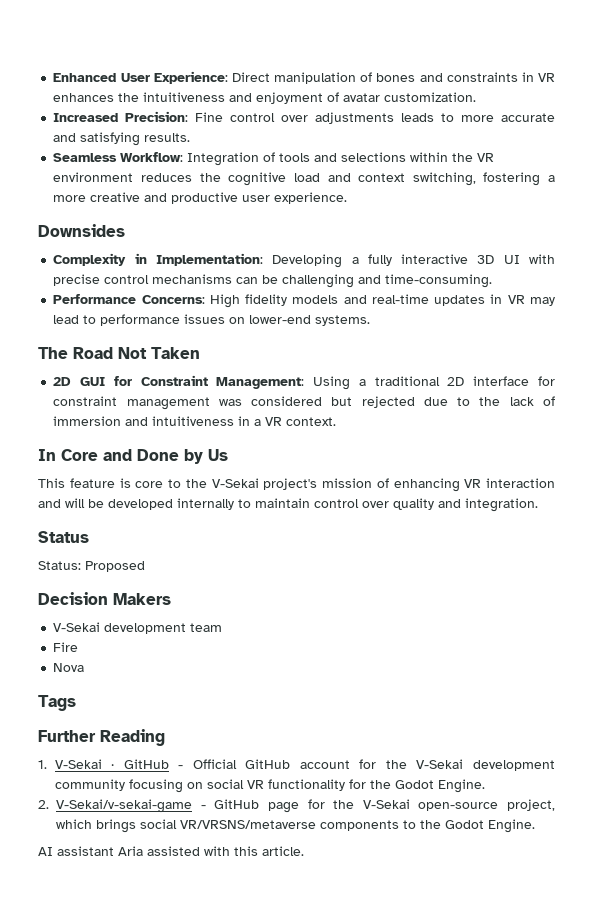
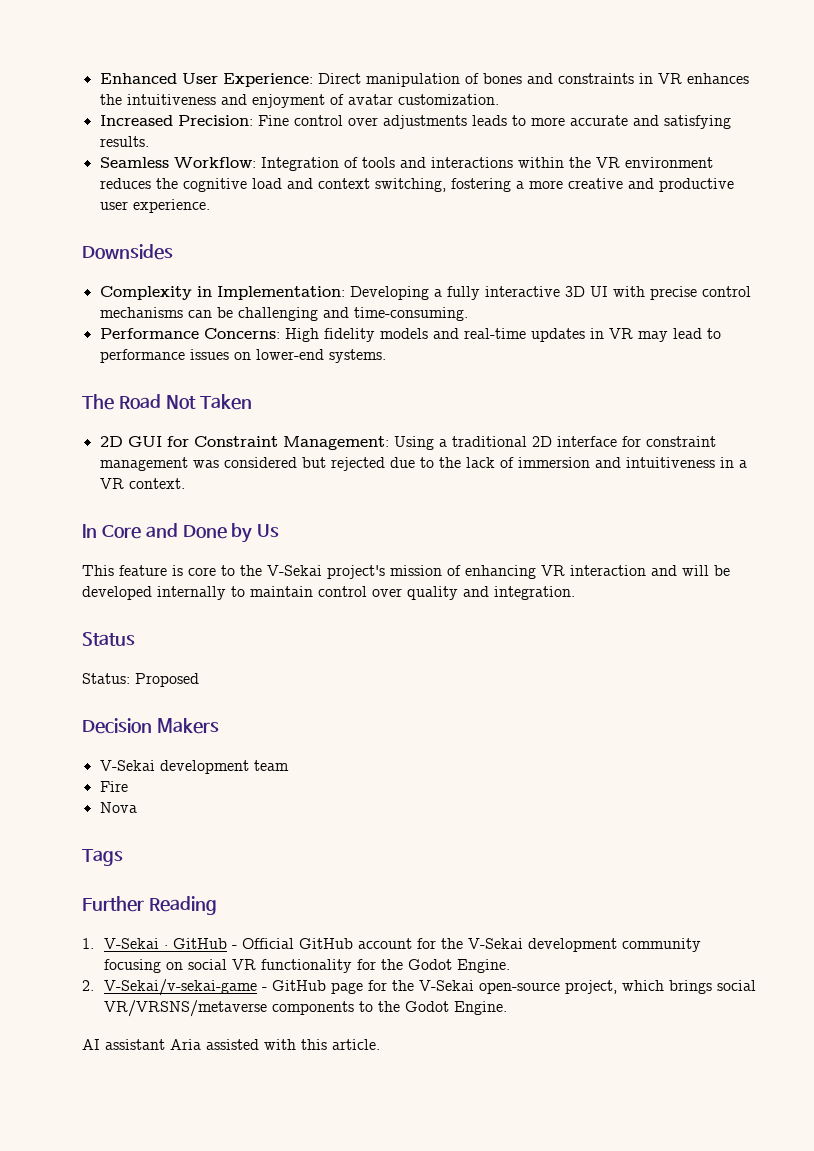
- Seamless Workflow: Integration of tools and selections within the VR environment reduces the cognitive load and context switching, fostering a more creative and productive user experience.
+ Seamless Workflow: Integration of tools and interactions within the VR environment reduces the cognitive load and context switching, fostering a more creative and productive user experience.

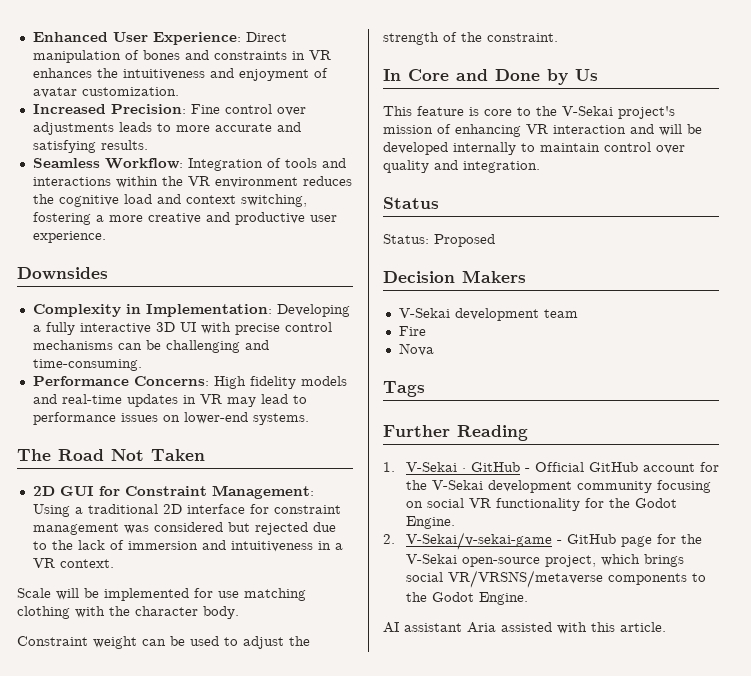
+ Scale will be implemented for use matching clothing with the character body.
+ Constraint weight can be used to adjust the strength of the constraint.

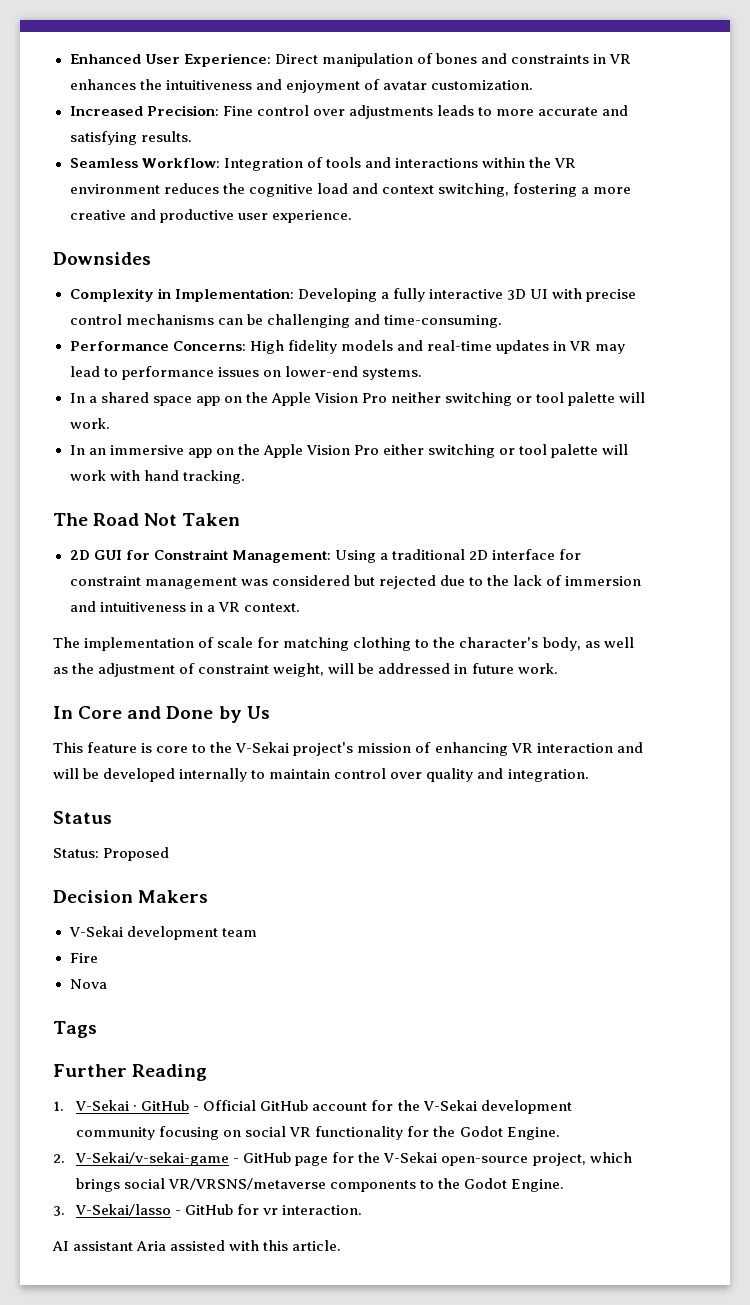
+ In a shared space app on the Apple Vision Pro neither switching or tool palette will work.
+ In an immersive app on the Apple Vision Pro either switching or tool palette will work with hand tracking.
- Scale will be implemented for use matching clothing with the character body.
- Constraint weight can be used to adjust the strength of the constraint.
+ The implementation of scale for matching clothing to the character's body, as well as the adjustment of constraint weight, will be addressed in future work.
+ 3. V-Sekai/lasso - GitHub for vr interaction.

